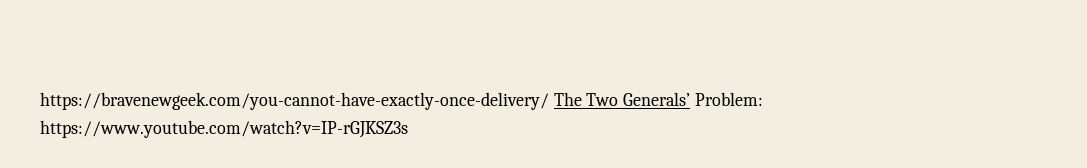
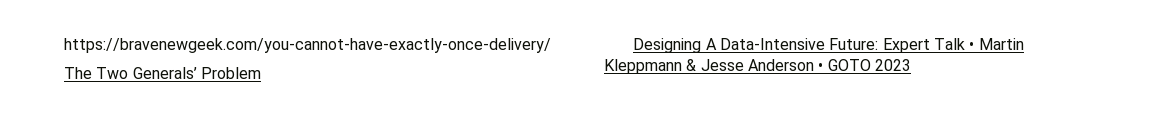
- https://bravenewgeek.com/you-cannot-have-exactly-once-delivery/ The Two Generals’ Problem: https://www.youtube.com/watch?v=IP-rGJKSZ3s
+ https://bravenewgeek.com/you-cannot-have-exactly-once-delivery/
+ The Two Generals’ Problem
+ Designing A Data-Intensive Future: Expert Talk • Martin Kleppmann & Jesse Anderson • GOTO 2023

